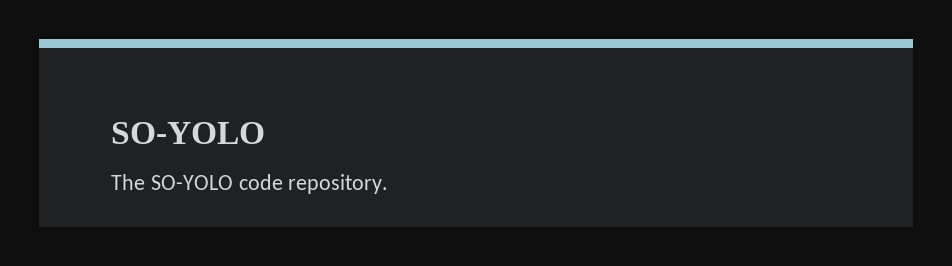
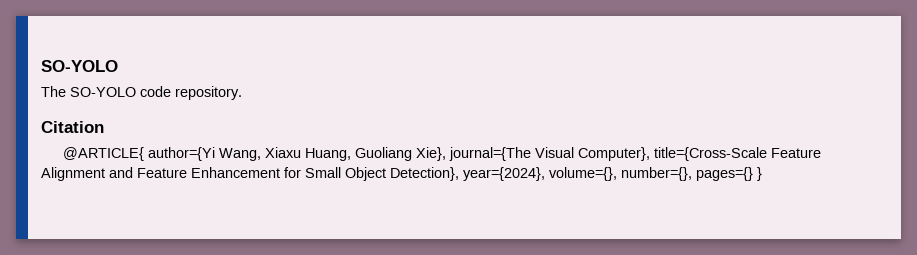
+ Citation
+ @ARTICLE{ author={Yi Wang, Xiaxu Huang, Guoliang Xie}, journal={The Visual Computer}, title={Cross-Scale Feature Alignment and Feature Enhancement for Small Object Detection}, year={2024}, volume={}, number={}, pages={} }

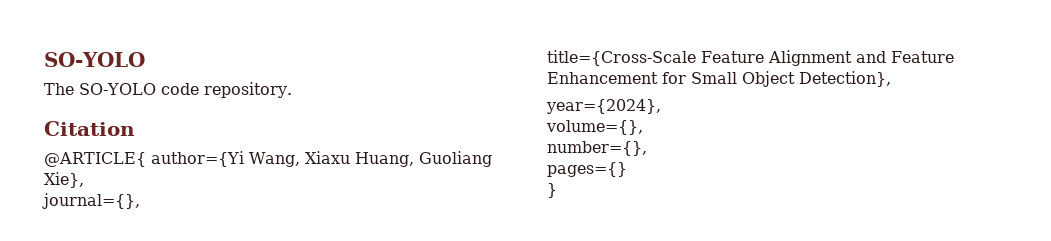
- @ARTICLE{ author={Yi Wang, Xiaxu Huang, Guoliang Xie}, journal={The Visual Computer}, title={Cross-Scale Feature Alignment and Feature Enhancement for Small Object Detection}, year={2024}, volume={}, number={}, pages={} }
+ @ARTICLE{ author={Yi Wang, Xiaxu Huang, Guoliang Xie},
+ journal={},
+ title={Cross-Scale Feature Alignment and Feature Enhancement for Small Object Detection},
+ year={2024},
+ volume={},
+ number={},
+ pages={}
+ }

